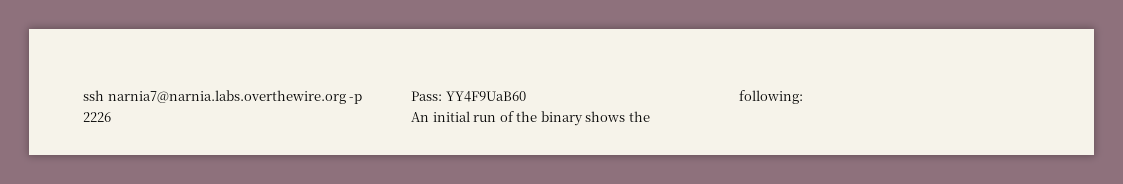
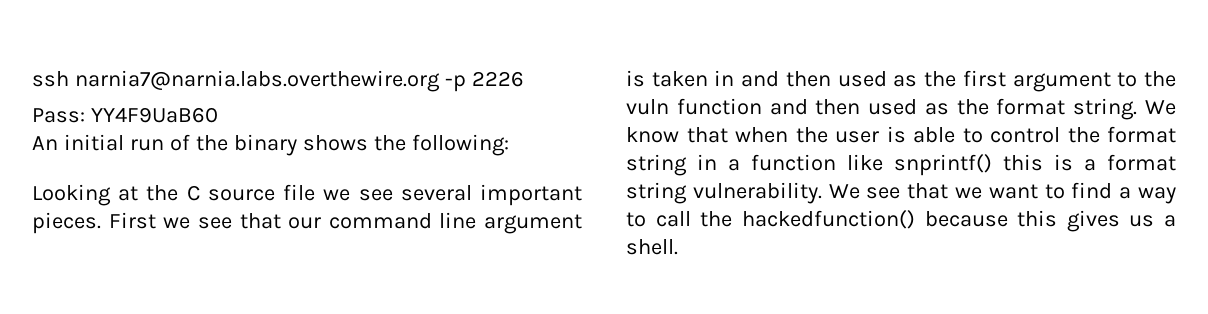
+ Looking at the C source file we see several important pieces. First we see that our command line argument is taken in and then used as the first argument to the vuln function and then used as the format string. We know that when the user is able to control the format string in a function like snprintf() this is a format string vulnerability. We see that we want to find a way to call the hackedfunction() because this gives us a shell.

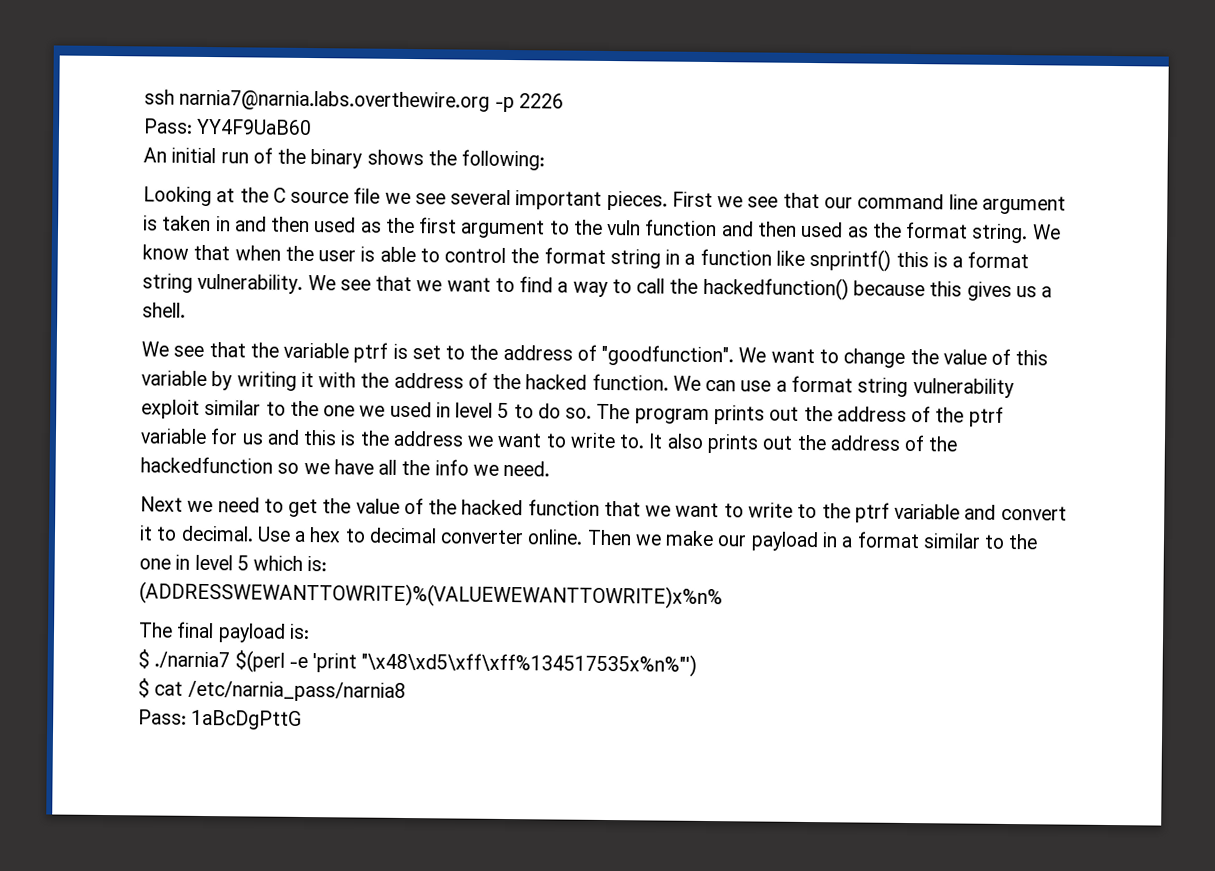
+ We see that the variable ptrf is set to the address of "goodfunction". We want to change the value of this variable by writing it with the address of the hacked function. We can use a format string vulnerability exploit similar to the one we used in level 5 to do so. The program prints out the address of the ptrf variable for us and this is the address we want to write to. It also prints out the address of the hackedfunction so we have all the info we need.
+ Next we need to get the value of the hacked function that we want to write to the ptrf variable and convert it to decimal. Use a hex to decimal converter online. Then we make our payload in a format similar to the one in level 5 which is:
+ (ADDRESSWEWANTTOWRITE)%(VALUEWEWANTTOWRITE)x%n%
+ The final payload is:
+ $ ./narnia7 $(perl -e 'print "\x48\xd5\xff\xff%134517535x%n%"')
+ $ cat /etc/narnia_pass/narnia8
+ Pass: 1aBcDgPttG

